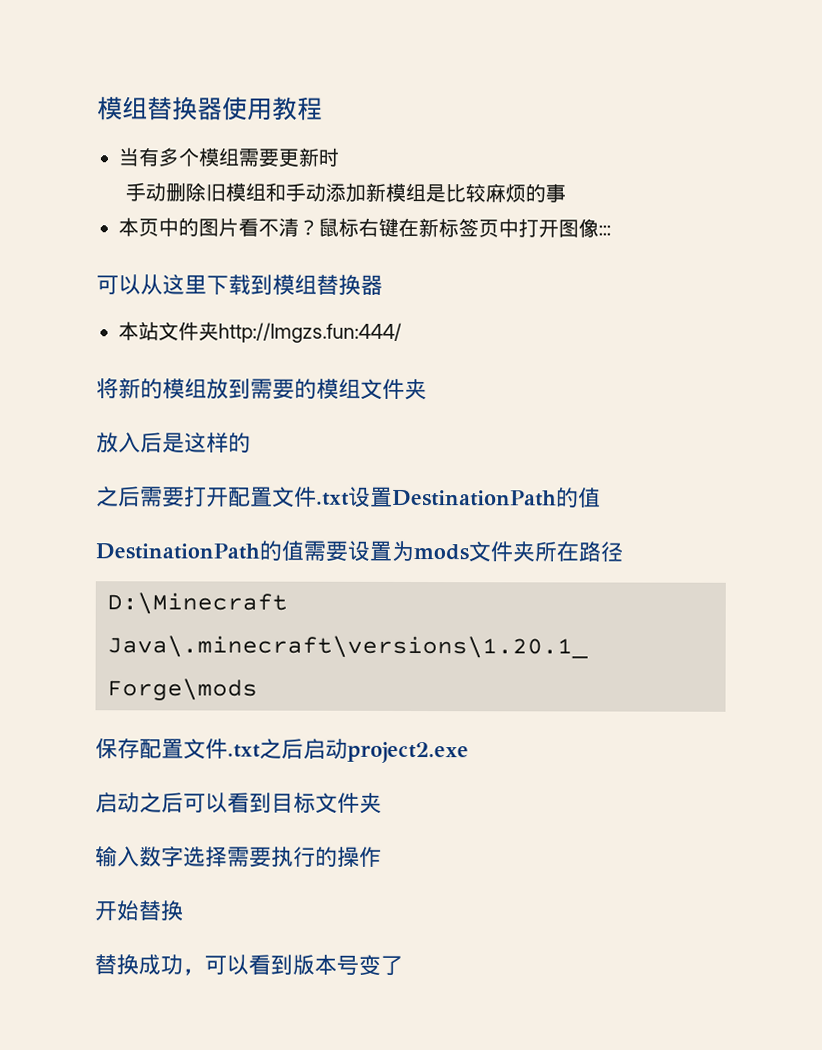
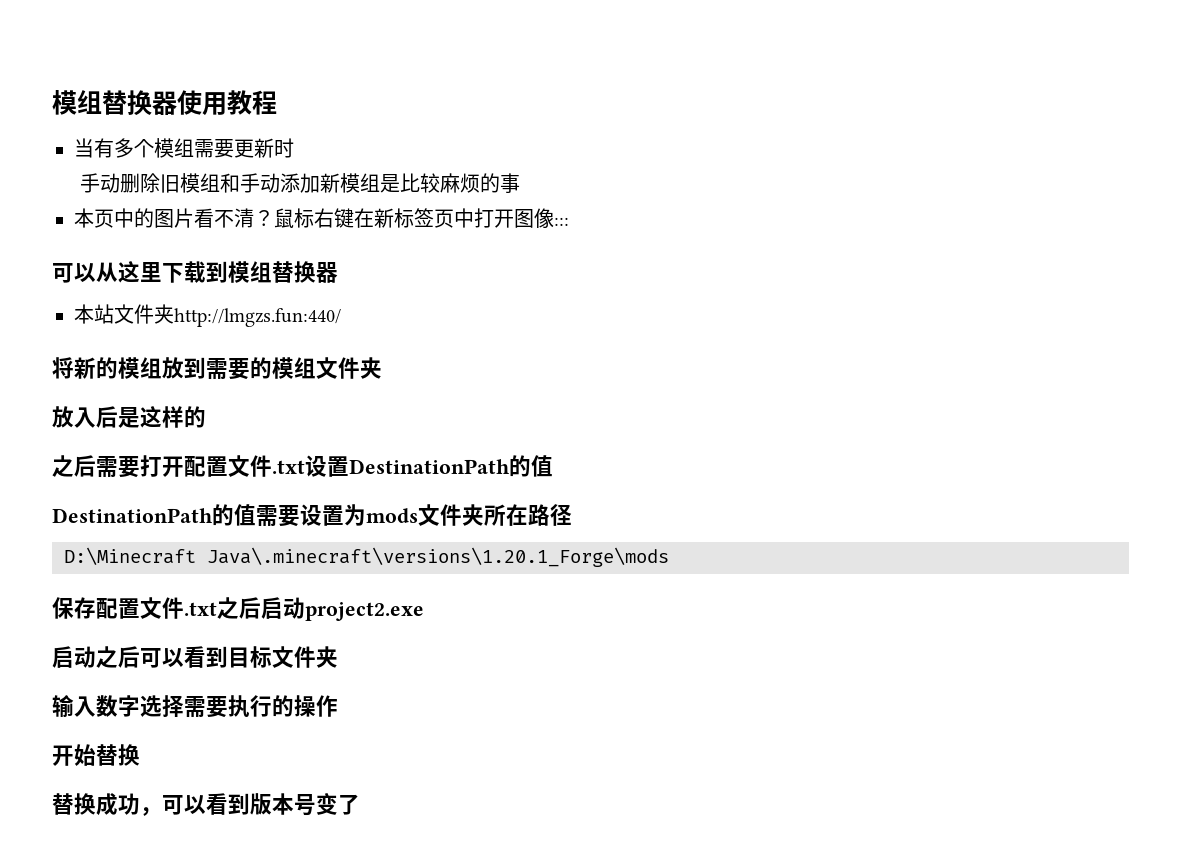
- 本站文件夹http://lmgzs.fun:444/
+ 本站文件夹http://lmgzs.fun:440/

